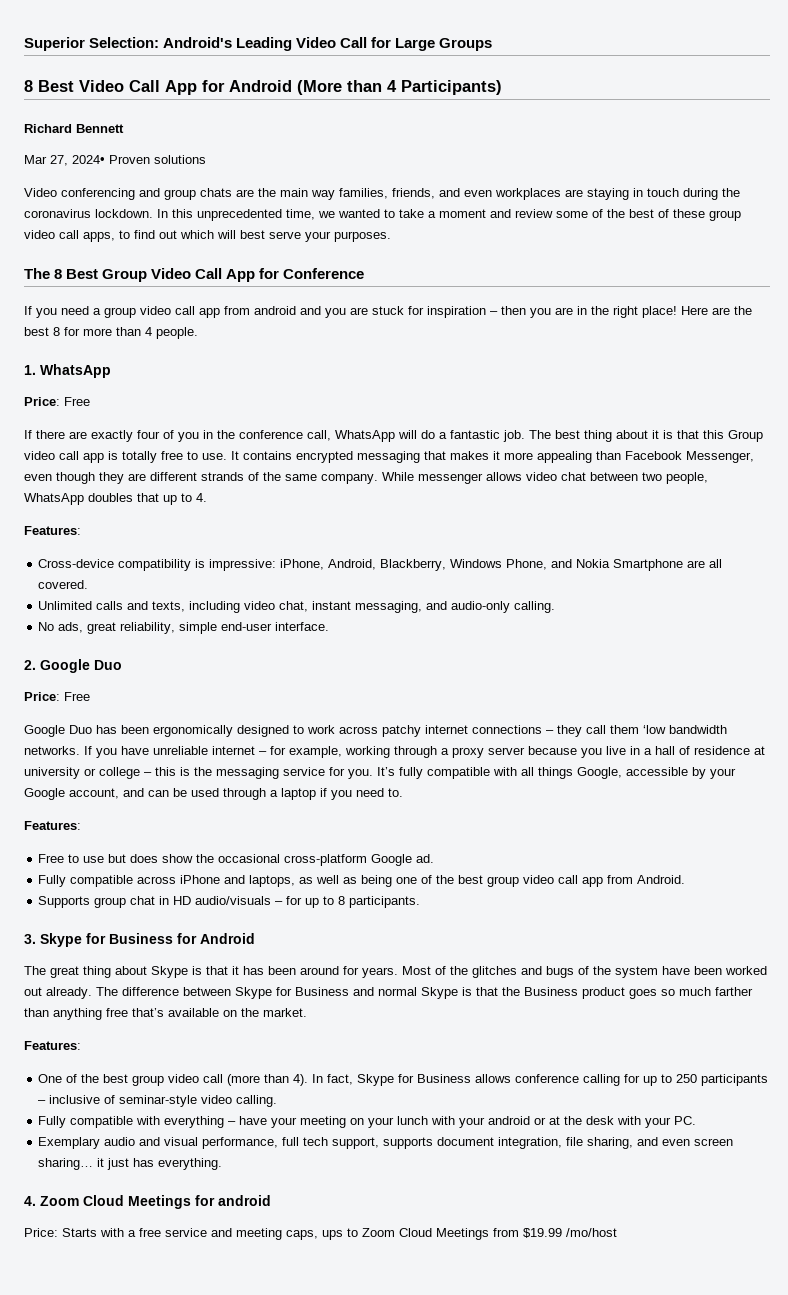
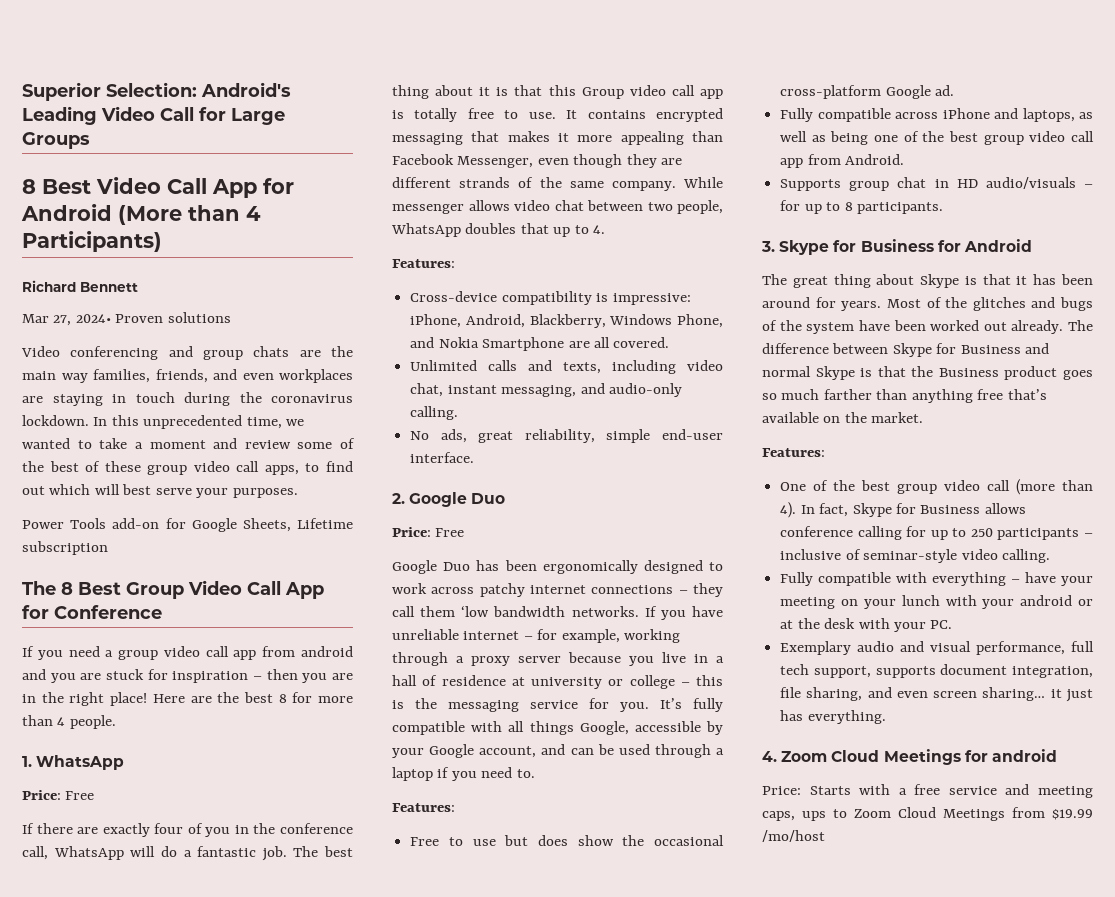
+ Power Tools add-on for Google Sheets, Lifetime subscription

